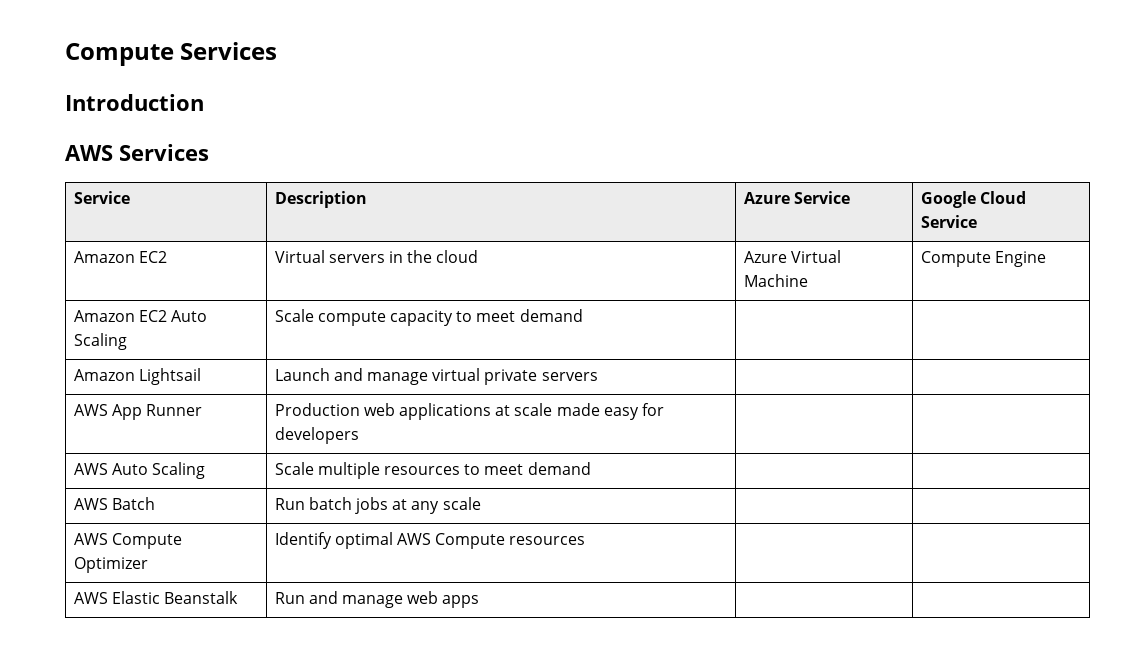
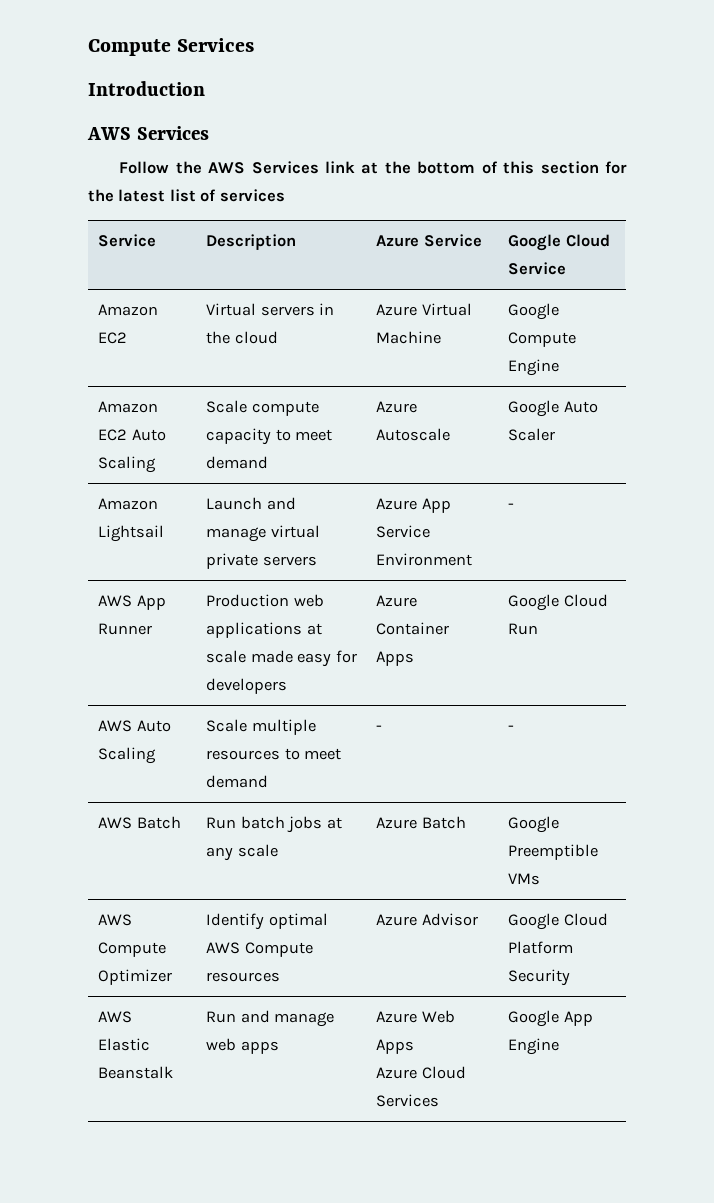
+ Follow the AWS Services link at the bottom of this section for the latest list of services
- Amazon EC2 | Virtual servers in the cloud | Azure Virtual Machine | Compute Engine
+ Amazon EC2 | Virtual servers in the cloud | Azure Virtual Machine | Google Compute Engine
- Amazon EC2 Auto Scaling | Scale compute capacity to meet demand | |
+ Amazon EC2 Auto Scaling | Scale compute capacity to meet demand | Azure Autoscale | Google Auto Scaler
- Amazon Lightsail | Launch and manage virtual private servers | |
+ Amazon Lightsail | Launch and manage virtual private servers | Azure App Service Environment | -
- AWS App Runner | Production web applications at scale made easy for developers | |
+ AWS App Runner | Production web applications at scale made easy for developers | Azure Container Apps | Google Cloud Run
- AWS Auto Scaling | Scale multiple resources to meet demand | |
+ AWS Auto Scaling | Scale multiple resources to meet demand | - | -
- AWS Batch | Run batch jobs at any scale | |
+ AWS Batch | Run batch jobs at any scale | Azure Batch | Google Preemptible VMs
- AWS Compute Optimizer | Identify optimal AWS Compute resources | |
+ AWS Compute Optimizer | Identify optimal AWS Compute resources | Azure Advisor | Google Cloud Platform Security
- AWS Elastic Beanstalk | Run and manage web apps | |
+ AWS Elastic Beanstalk | Run and manage web apps | Azure Web Apps
+ Azure Cloud Services | Google App Engine

